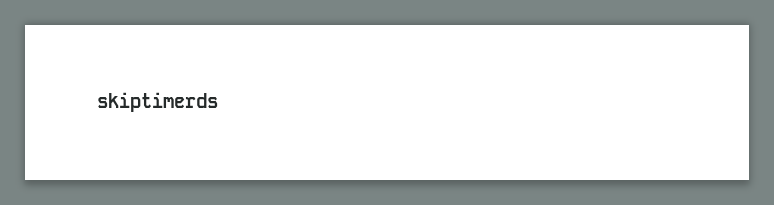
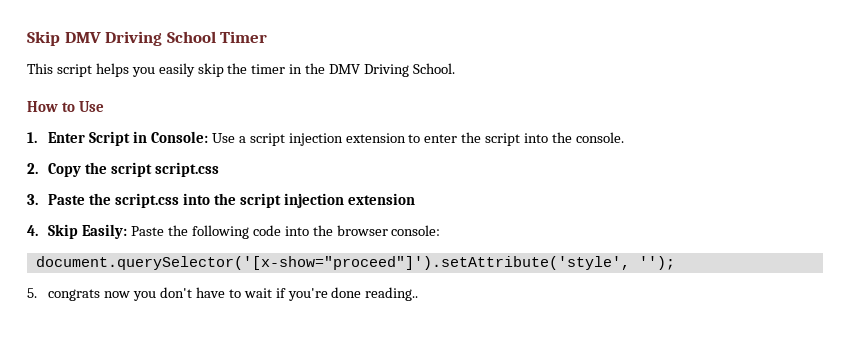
- skiptimerds
+ Skip DMV Driving School Timer
+ This script helps you easily skip the timer in the DMV Driving School.
+ How to Use
+ 1. Enter Script in Console: Use a script injection extension to enter the script into the console.
+ 2. Copy the script script.css
+ 3. Paste the script.css into the script injection extension
+ 4. Skip Easily: Paste the following code into the browser console:
+ document.querySelector('[x-show="proceed"]').setAttribute('style', '');
+ 5. congrats now you don't have to wait if you're done reading..

